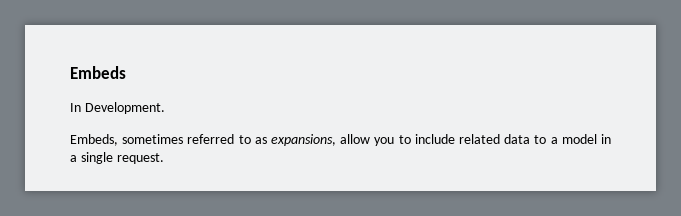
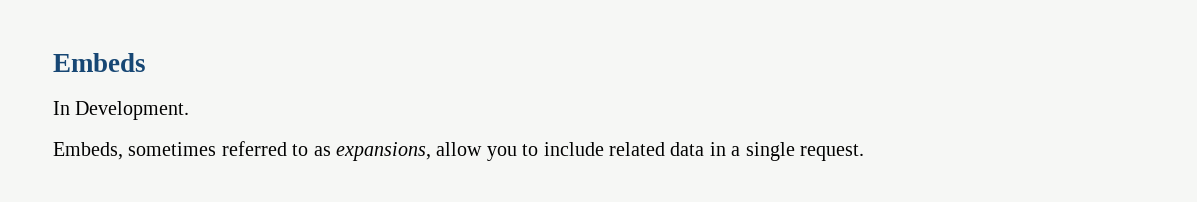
- Embeds, sometimes referred to as expansions, allow you to include related data to a model in a single request.
+ Embeds, sometimes referred to as expansions, allow you to include related data in a single request.

